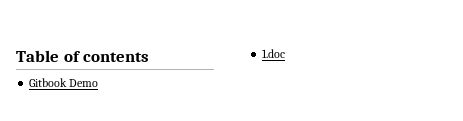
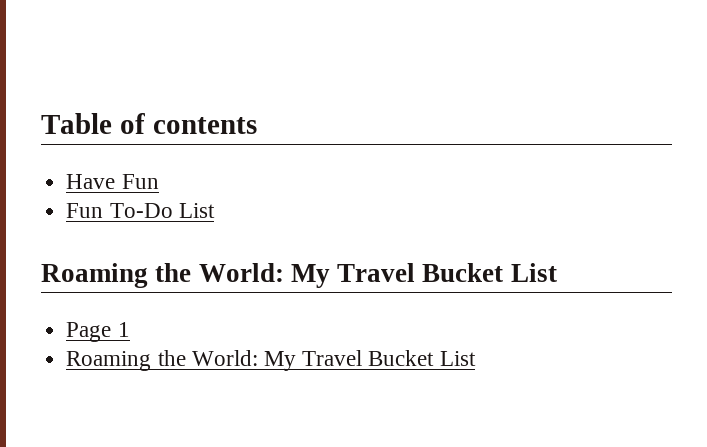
- Gitbook Demo
- 1.doc
+ Have Fun
+ Fun To-Do List
+ Roaming the World: My Travel Bucket List
+ Page 1
+ Roaming the World: My Travel Bucket List

